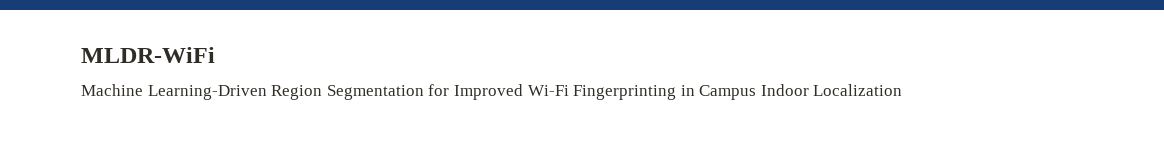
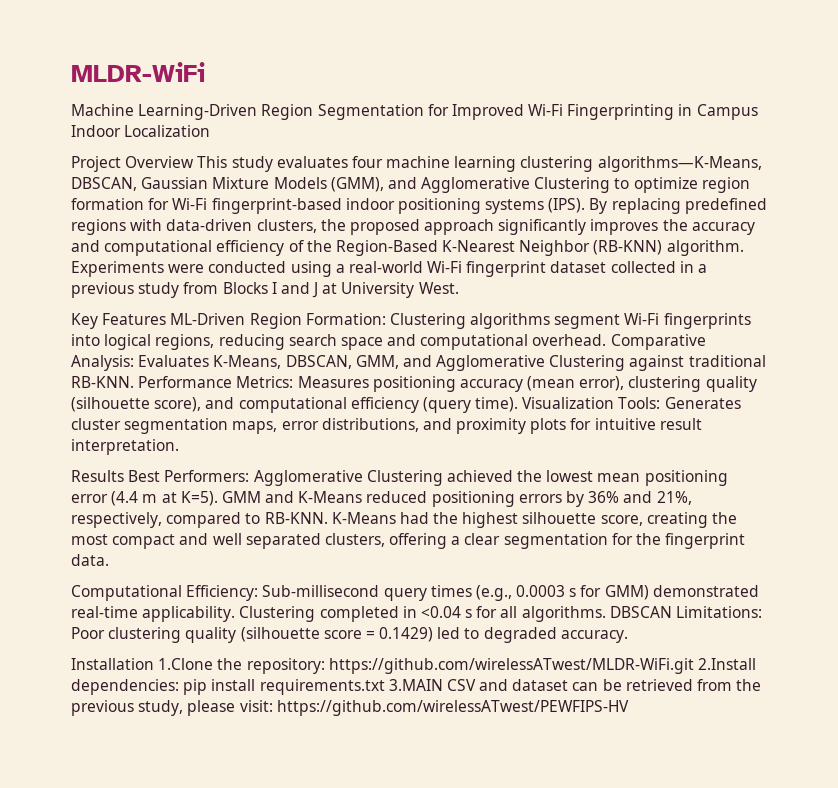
+ Project Overview This study evaluates four machine learning clustering algorithms—K-Means, DBSCAN, Gaussian Mixture Models (GMM), and Agglomerative Clustering to optimize region formation for Wi-Fi fingerprint-based indoor positioning systems (IPS). By replacing predefined regions with data-driven clusters, the proposed approach significantly improves the accuracy and computational efficiency of the Region-Based K-Nearest Neighbor (RB-KNN) algorithm. Experiments were conducted using a real-world Wi-Fi fingerprint dataset collected in a previous study from Blocks I and J at University West.
+ Key Features ML-Driven Region Formation: Clustering algorithms segment Wi-Fi fingerprints into logical regions, reducing search space and computational overhead. Comparative Analysis: Evaluates K-Means, DBSCAN, GMM, and Agglomerative Clustering against traditional RB-KNN. Performance Metrics: Measures positioning accuracy (mean error), clustering quality (silhouette score), and computational efficiency (query time). Visualization Tools: Generates cluster segmentation maps, error distributions, and proximity plots for intuitive result interpretation.
+ Results Best Performers: Agglomerative Clustering achieved the lowest mean positioning error (4.4 m at K=5). GMM and K-Means reduced positioning errors by 36% and 21%, respectively, compared to RB-KNN. K-Means had the highest silhouette score, creating the most compact and well separated clusters, offering a clear segmentation for the fingerprint data.
+ Computational Efficiency: Sub-millisecond query times (e.g., 0.0003 s for GMM) demonstrated real-time applicability. Clustering completed in <0.04 s for all algorithms. DBSCAN Limitations: Poor clustering quality (silhouette score = 0.1429) led to degraded accuracy.
+ Installation 1.Clone the repository: https://github.com/wirelessATwest/MLDR-WiFi.git 2.Install dependencies: pip install requirements.txt 3.MAIN CSV and dataset can be retrieved from the previous study, please visit: https://github.com/wirelessATwest/PEWFIPS-HV

